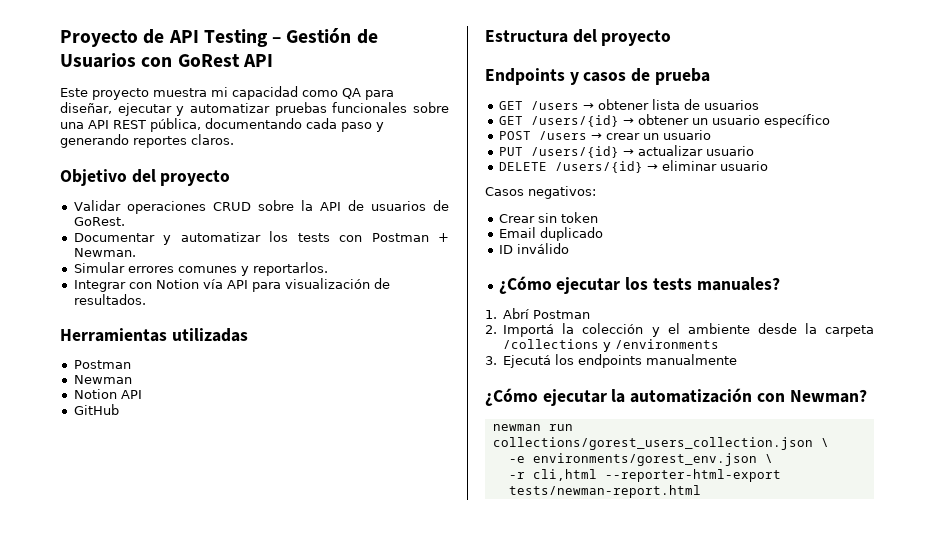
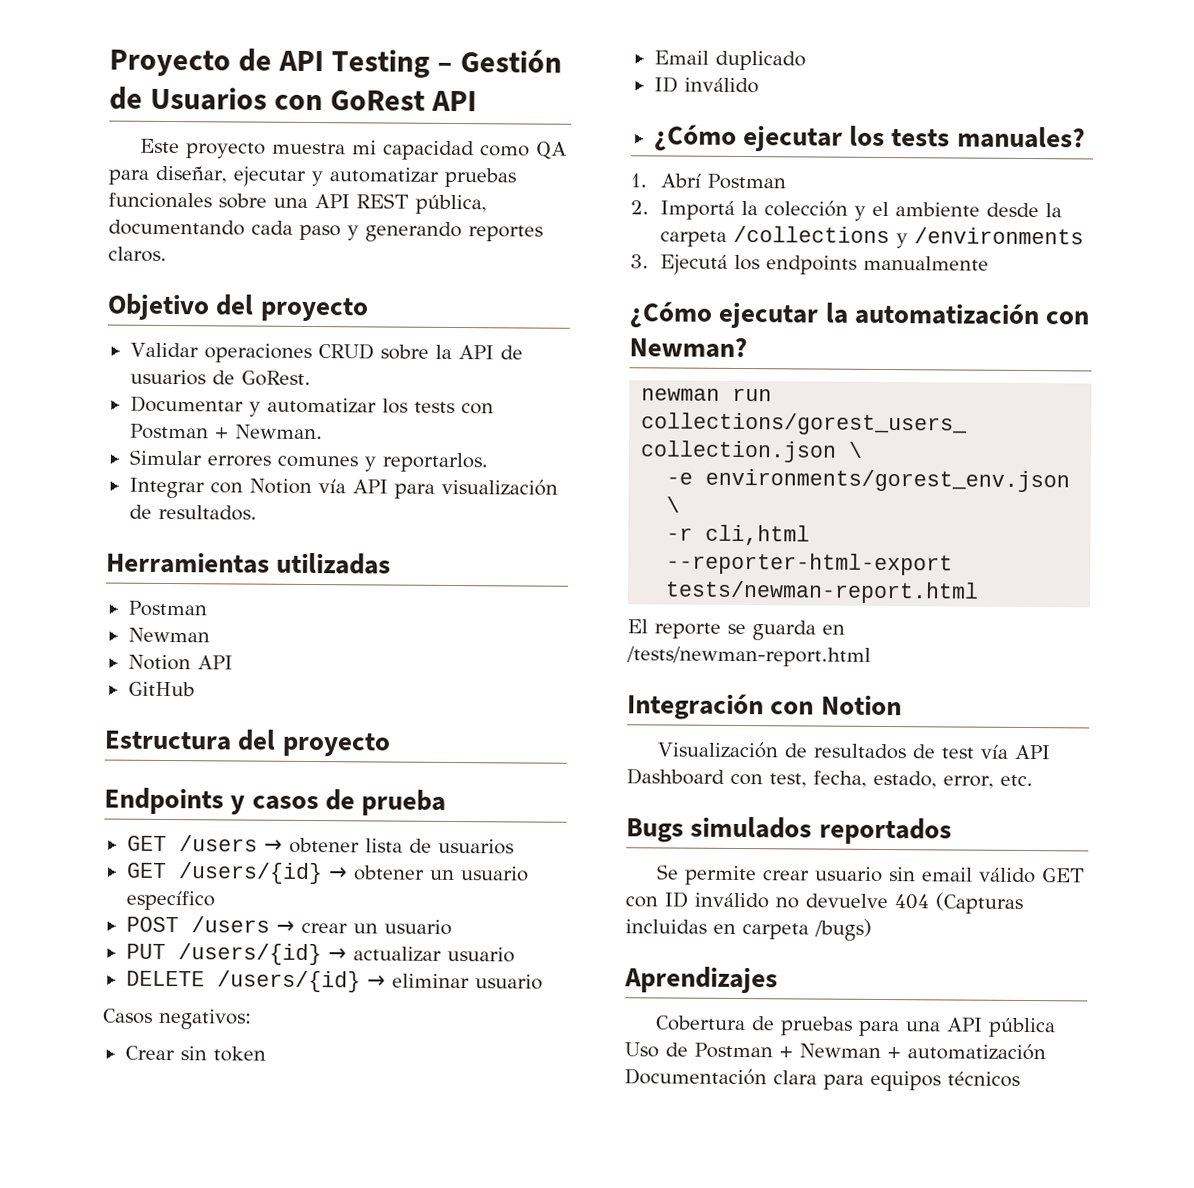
+ El reporte se guarda en /tests/newman-report.html
+ Integración con Notion
+ Visualización de resultados de test vía API Dashboard con test, fecha, estado, error, etc.
+ Bugs simulados reportados
+ Se permite crear usuario sin email válido GET con ID inválido no devuelve 404 (Capturas incluidas en carpeta /bugs)
+ Aprendizajes
+ Cobertura de pruebas para una API pública Uso de Postman + Newman + automatización Documentación clara para equipos técnicos

